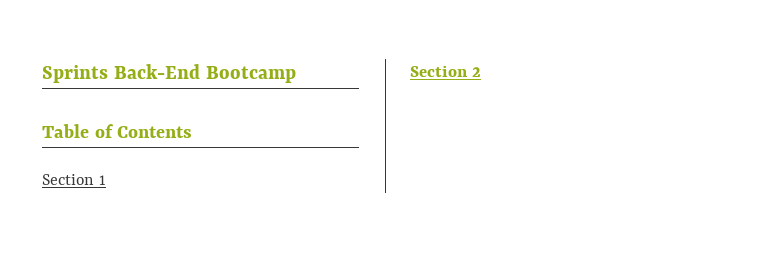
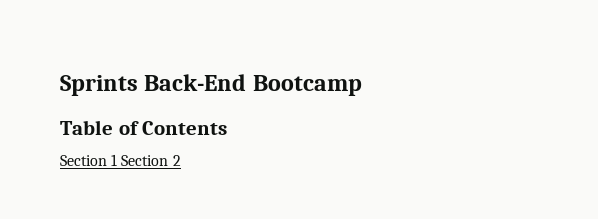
- Section 1
- Section 2
+ Section 1 Section 2

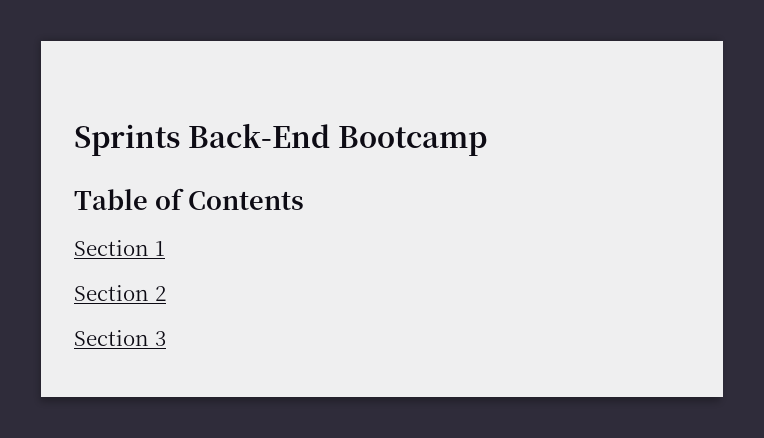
- Section 1 Section 2
+ Section 1
+ Section 2
+ Section 3

